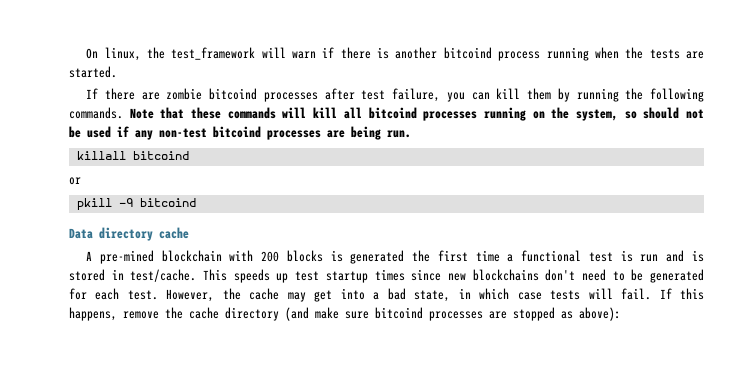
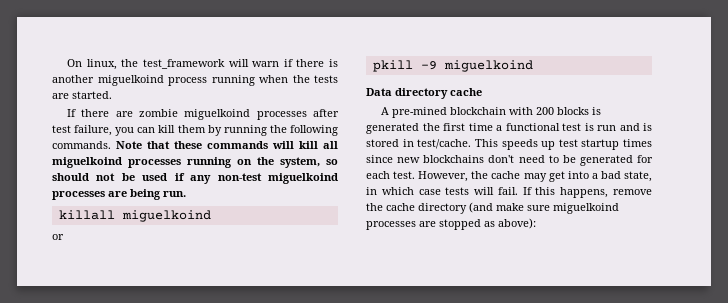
- On linux, the test_framework will warn if there is another bitcoind process running when the tests are started.
+ On linux, the test_framework will warn if there is another miguelkoind process running when the tests are started.
- If there are zombie bitcoind processes after test failure, you can kill them by running the following commands.
+ If there are zombie miguelkoind processes after test failure, you can kill them by running the following commands.
- Note that these commands will kill all bitcoind processes running on the system, so should not be used if any non-test bitcoind processes are being run.
+ Note that these commands will kill all miguelkoind processes running on the system, so should not be used if any non-test miguelkoind processes are being run.
- killall bitcoind
+ killall miguelkoind
- pkill -9 bitcoind
+ pkill -9 miguelkoind
- If this happens, remove the cache directory (and make sure bitcoind processes are stopped as above):
+ If this happens, remove the cache directory (and make sure miguelkoind processes are stopped as above):

